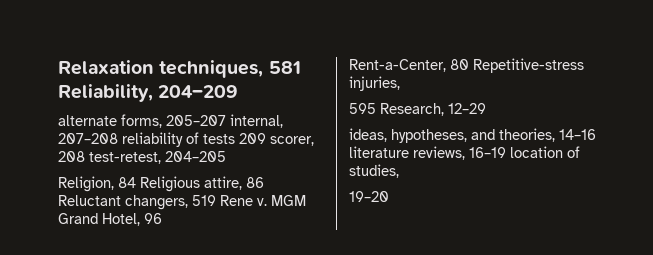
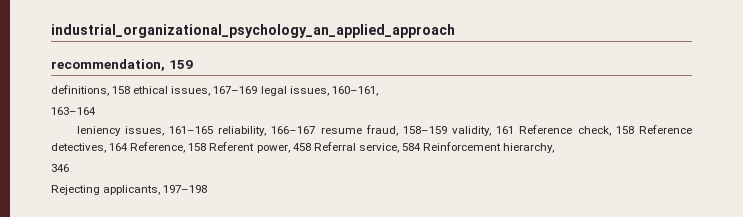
- Relaxation techniques, 581 Reliability, 204–209
- alternate forms, 205–207 internal, 207–208 reliability of tests 209 scorer, 208 test-retest, 204–205
- Religion, 84 Religious attire, 86 Reluctant changers, 519 Rene v. MGM Grand Hotel, 96
- Rent-a-Center, 80 Repetitive-stress injuries,
- 595 Research, 12–29
- ideas, hypotheses, and theories, 14–16 literature reviews, 16–19 location of studies,
- 19–20
+ industrial_organizational_psychology_an_applied_approach
+ recommendation, 159
+ definitions, 158 ethical issues, 167–169 legal issues, 160–161,
+ 163–164
+ leniency issues, 161–165 reliability, 166–167 resume fraud, 158–159 validity, 161 Reference check, 158 Reference detectives, 164 Reference, 158 Referent power, 458 Referral service, 584 Reinforcement hierarchy,
+ 346
+ Rejecting applicants, 197–198

